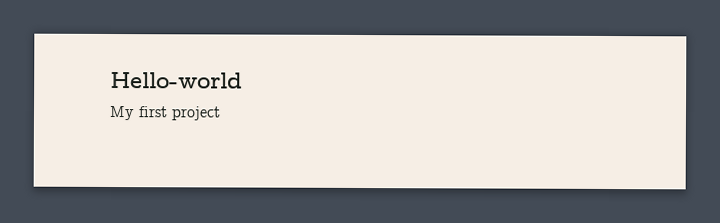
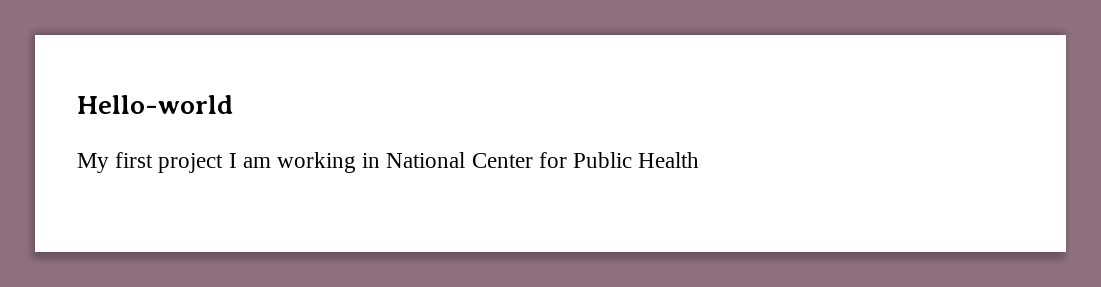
- My first project
+ My first project I am working in National Center for Public Health

